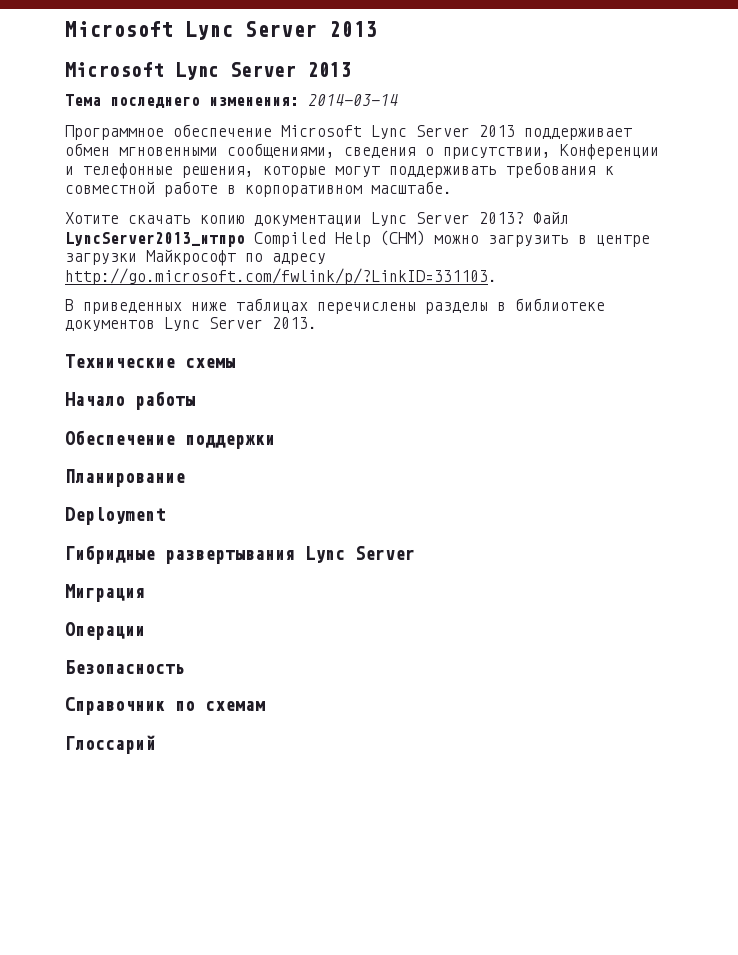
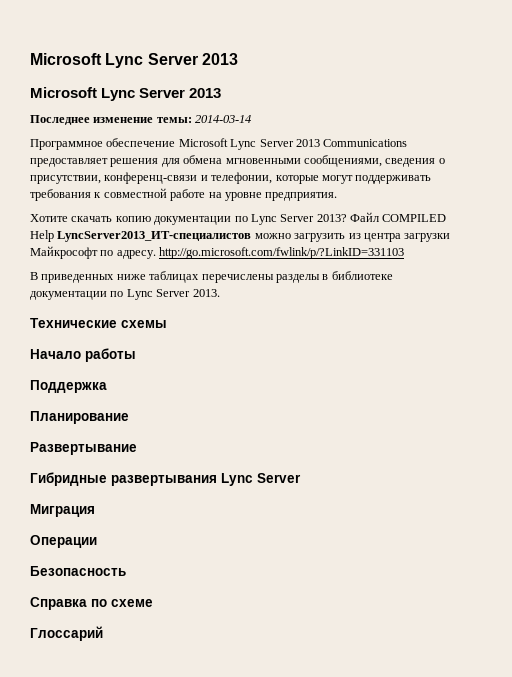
- Тема последнего изменения: 2014-03-14
+ Последнее изменение темы: 2014-03-14
- Программное обеспечение Microsoft Lync Server 2013 поддерживает обмен мгновенными сообщениями, сведения о присутствии, Конференции и телефонные решения, которые могут поддерживать требования к совместной работе в корпоративном масштабе.
+ Программное обеспечение Microsoft Lync Server 2013 Communications предоставляет решения для обмена мгновенными сообщениями, сведения о присутствии, конференц-связи и телефонии, которые могут поддерживать требования к совместной работе на уровне предприятия.
- Хотите скачать копию документации Lync Server 2013?
+ Хотите скачать копию документации по Lync Server 2013?
- Файл LyncServer2013_итпро Compiled Help (CHM) можно загрузить в центре загрузки Майкрософт по адресу http://go.microsoft.com/fwlink/p/?LinkID=331103.
+ Файл COMPILED Help LyncServer2013_ИТ-специалистов можно загрузить из центра загрузки Майкрософт по адресу. http://go.microsoft.com/fwlink/p/?LinkID=331103
- В приведенных ниже таблицах перечислены разделы в библиотеке документов Lync Server 2013.
+ В приведенных ниже таблицах перечислены разделы в библиотеке документации по Lync Server 2013.
- Обеспечение поддержки
+ Поддержка
- Deployment
+ Развертывание
- Справочник по схемам
+ Справка по схеме

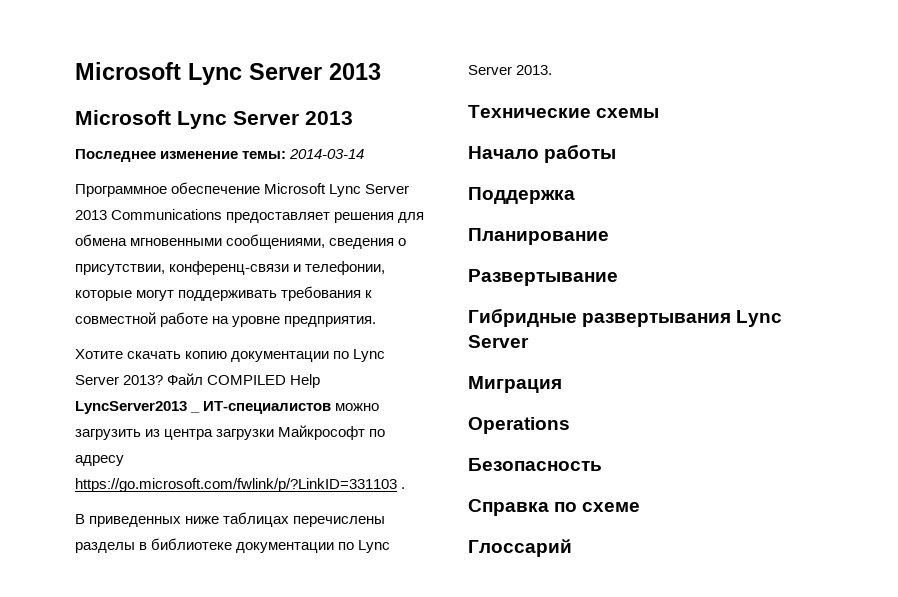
- Файл COMPILED Help LyncServer2013_ИТ-специалистов можно загрузить из центра загрузки Майкрософт по адресу. http://go.microsoft.com/fwlink/p/?LinkID=331103
+ Файл COMPILED Help LyncServer2013 _ ИТ-специалистов можно загрузить из центра загрузки Майкрософт по адресу https://go.microsoft.com/fwlink/p/?LinkID=331103 .
- Операции
+ Operations

